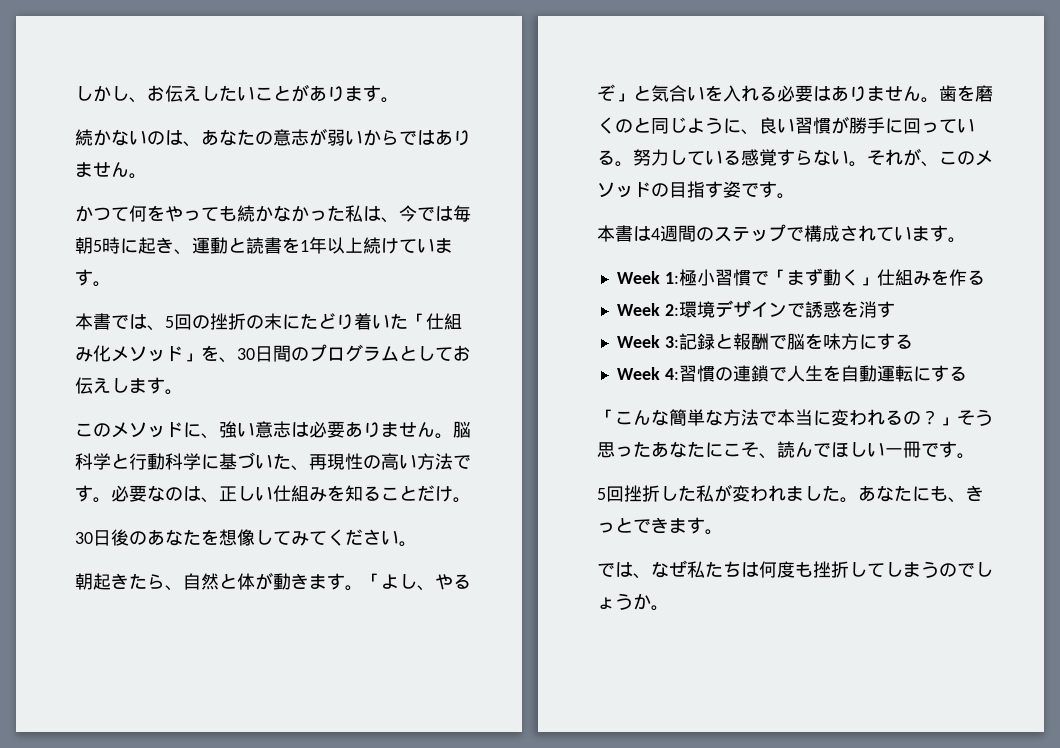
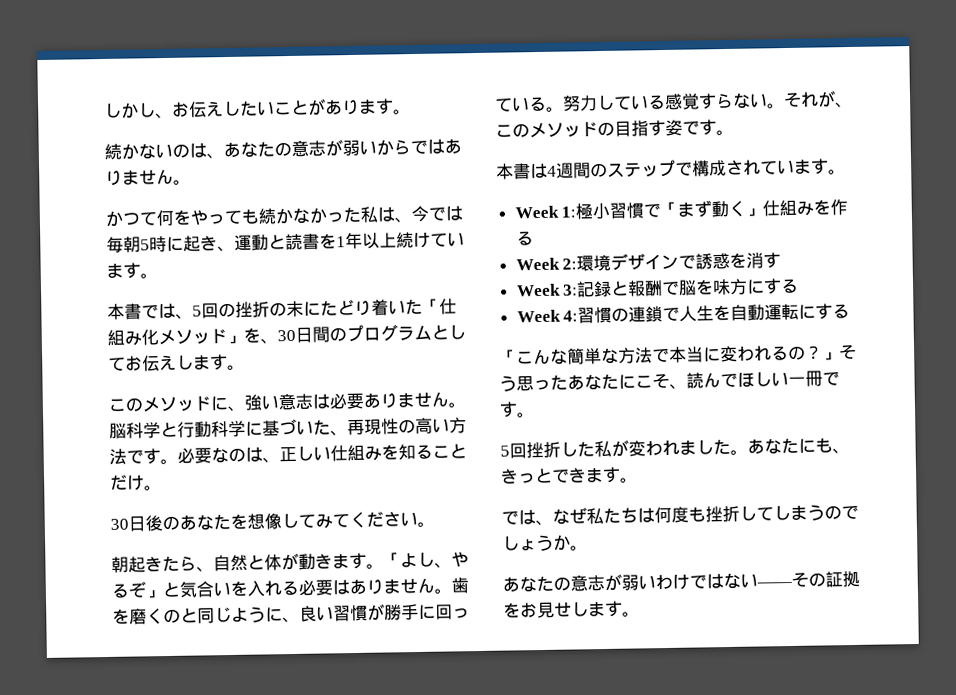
+ あなたの意志が弱いわけではない――その証拠をお見せします。

